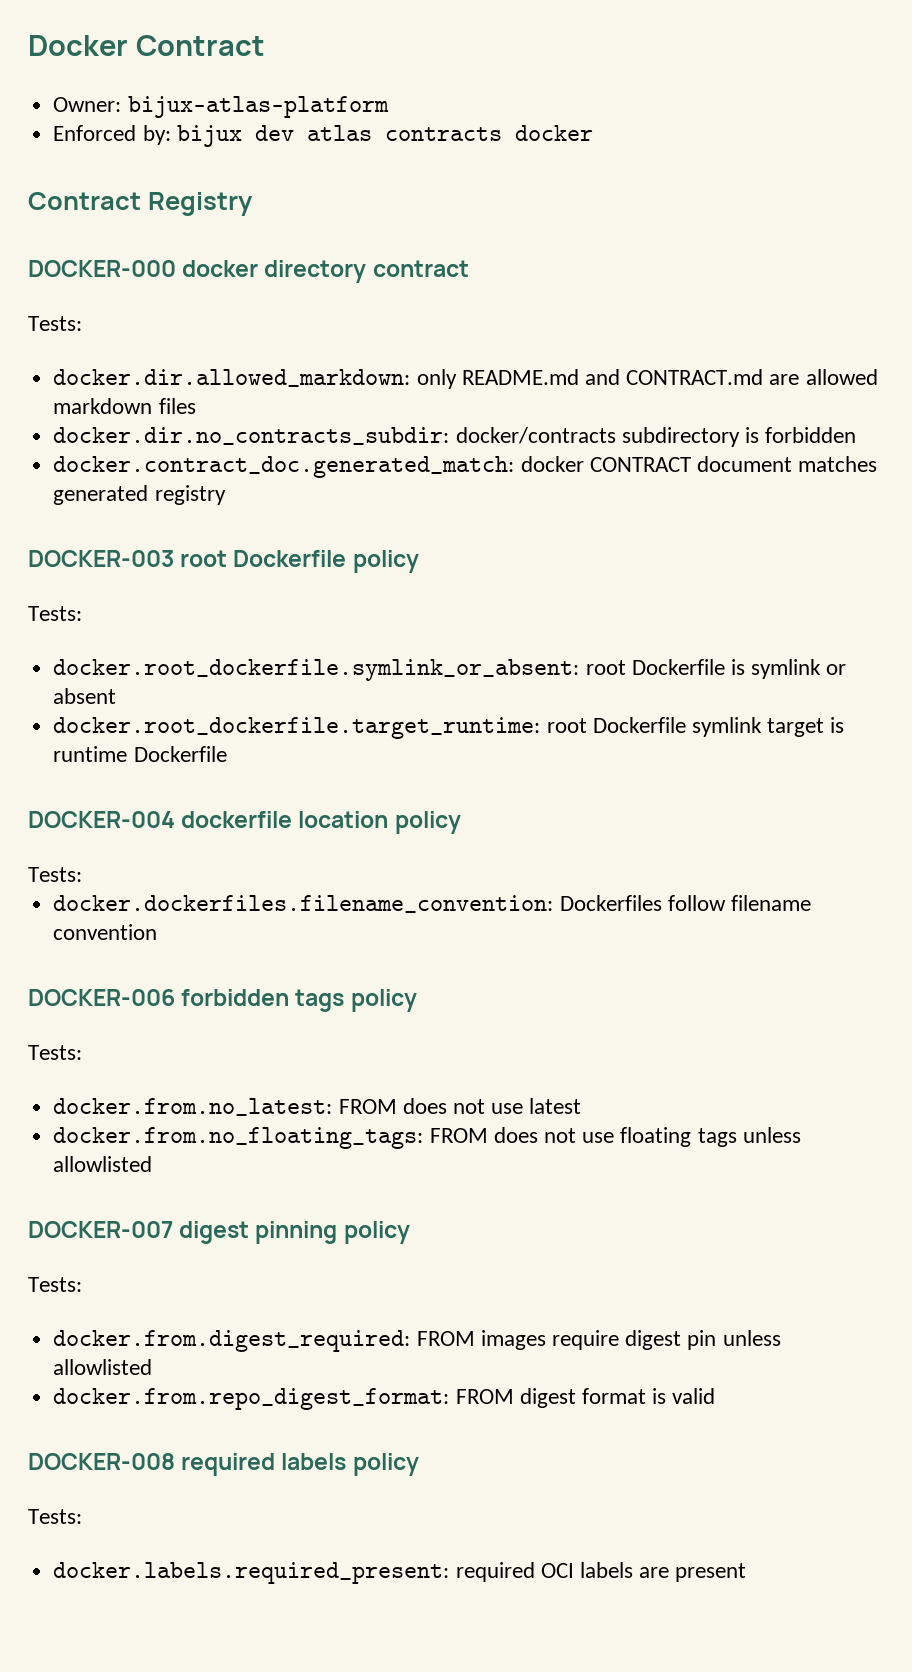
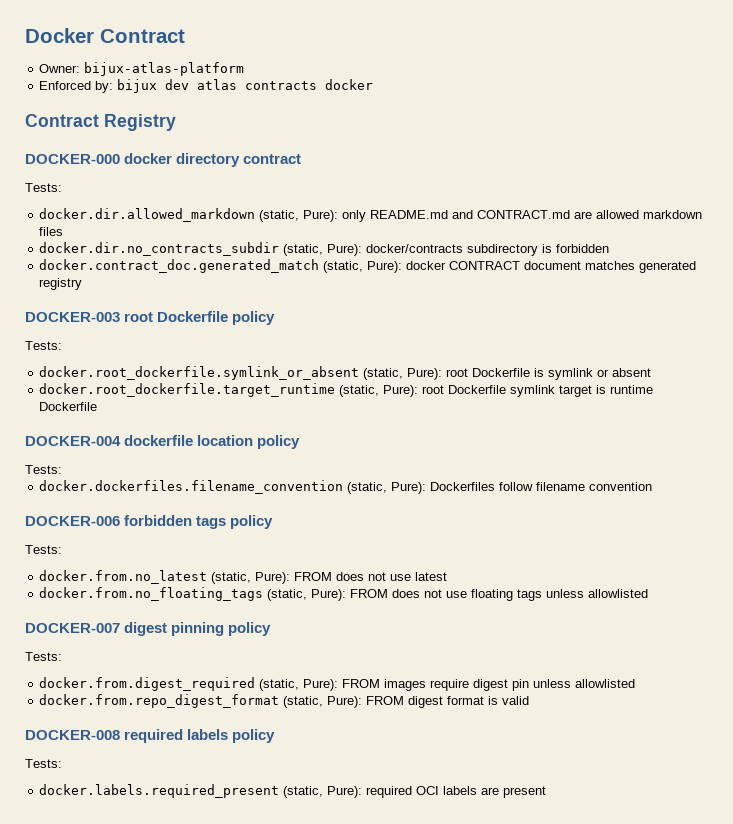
- docker.dir.allowed_markdown: only README.md and CONTRACT.md are allowed markdown files
+ docker.dir.allowed_markdown (static, Pure): only README.md and CONTRACT.md are allowed markdown files
- docker.dir.no_contracts_subdir: docker/contracts subdirectory is forbidden
+ docker.dir.no_contracts_subdir (static, Pure): docker/contracts subdirectory is forbidden
- docker.contract_doc.generated_match: docker CONTRACT document matches generated registry
+ docker.contract_doc.generated_match (static, Pure): docker CONTRACT document matches generated registry
- docker.root_dockerfile.symlink_or_absent: root Dockerfile is symlink or absent
+ docker.root_dockerfile.symlink_or_absent (static, Pure): root Dockerfile is symlink or absent
- docker.root_dockerfile.target_runtime: root Dockerfile symlink target is runtime Dockerfile
+ docker.root_dockerfile.target_runtime (static, Pure): root Dockerfile symlink target is runtime Dockerfile
- docker.dockerfiles.filename_convention: Dockerfiles follow filename convention
+ docker.dockerfiles.filename_convention (static, Pure): Dockerfiles follow filename convention
- docker.from.no_latest: FROM does not use latest
+ docker.from.no_latest (static, Pure): FROM does not use latest
- docker.from.no_floating_tags: FROM does not use floating tags unless allowlisted
+ docker.from.no_floating_tags (static, Pure): FROM does not use floating tags unless allowlisted
- docker.from.digest_required: FROM images require digest pin unless allowlisted
+ docker.from.digest_required (static, Pure): FROM images require digest pin unless allowlisted
- docker.from.repo_digest_format: FROM digest format is valid
+ docker.from.repo_digest_format (static, Pure): FROM digest format is valid
- docker.labels.required_present: required OCI labels are present
+ docker.labels.required_present (static, Pure): required OCI labels are present

